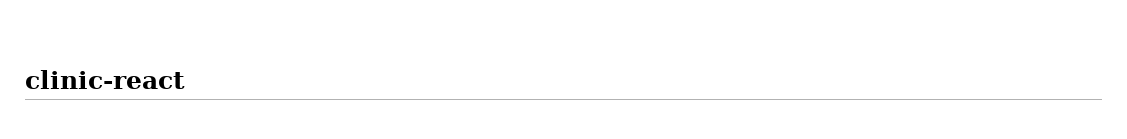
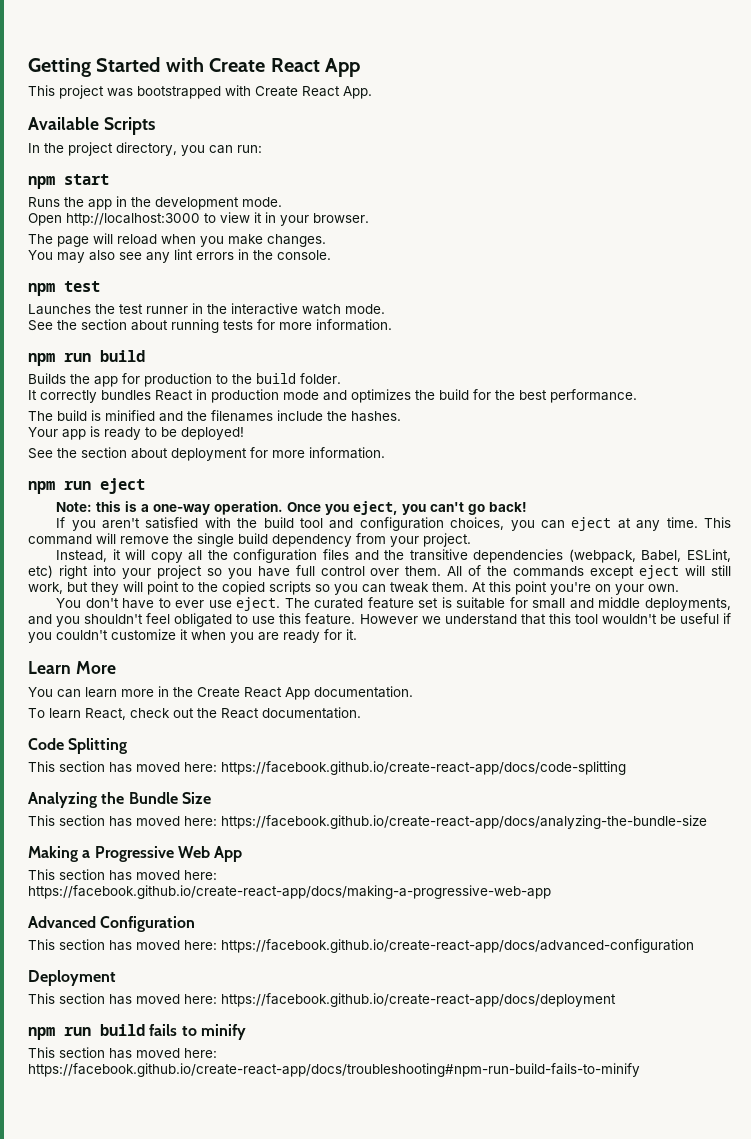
- clinic-react
+ Getting Started with Create React App
+ This project was bootstrapped with Create React App.
+ Available Scripts
+ In the project directory, you can run:
+ npm start
+ Runs the app in the development mode.
+ Open http://localhost:3000 to view it in your browser.
+ The page will reload when you make changes.
+ You may also see any lint errors in the console.
+ npm test
+ Launches the test runner in the interactive watch mode.
+ See the section about running tests for more information.
+ npm run build
+ Builds the app for production to the build folder.
+ It correctly bundles React in production mode and optimizes the build for the best performance.
+ The build is minified and the filenames include the hashes.
+ Your app is ready to be deployed!
+ See the section about deployment for more information.
+ npm run eject
+ Note: this is a one-way operation. Once you eject, you can't go back!
+ If you aren't satisfied with the build tool and configuration choices, you can eject at any time. This command will remove the single build dependency from your project.
+ Instead, it will copy all the configuration files and the transitive dependencies (webpack, Babel, ESLint, etc) right into your project so you have full control over them. All of the commands except eject will still work, but they will point to the copied scripts so you can tweak them. At this point you're on your own.
+ You don't have to ever use eject. The curated feature set is suitable for small and middle deployments, and you shouldn't feel obligated to use this feature. However we understand that this tool wouldn't be useful if you couldn't customize it when you are ready for it.
+ Learn More
+ You can learn more in the Create React App documentation.
+ To learn React, check out the React documentation.
+ Code Splitting
+ This section has moved here: https://facebook.github.io/create-react-app/docs/code-splitting
+ Analyzing the Bundle Size
+ This section has moved here: https://facebook.github.io/create-react-app/docs/analyzing-the-bundle-size
+ Making a Progressive Web App
+ This section has moved here: https://facebook.github.io/create-react-app/docs/making-a-progressive-web-app
+ Advanced Configuration
+ This section has moved here: https://facebook.github.io/create-react-app/docs/advanced-configuration
+ Deployment
+ This section has moved here: https://facebook.github.io/create-react-app/docs/deployment
+ npm run build fails to minify
+ This section has moved here: https://facebook.github.io/create-react-app/docs/troubleshooting#npm-run-build-fails-to-minify

